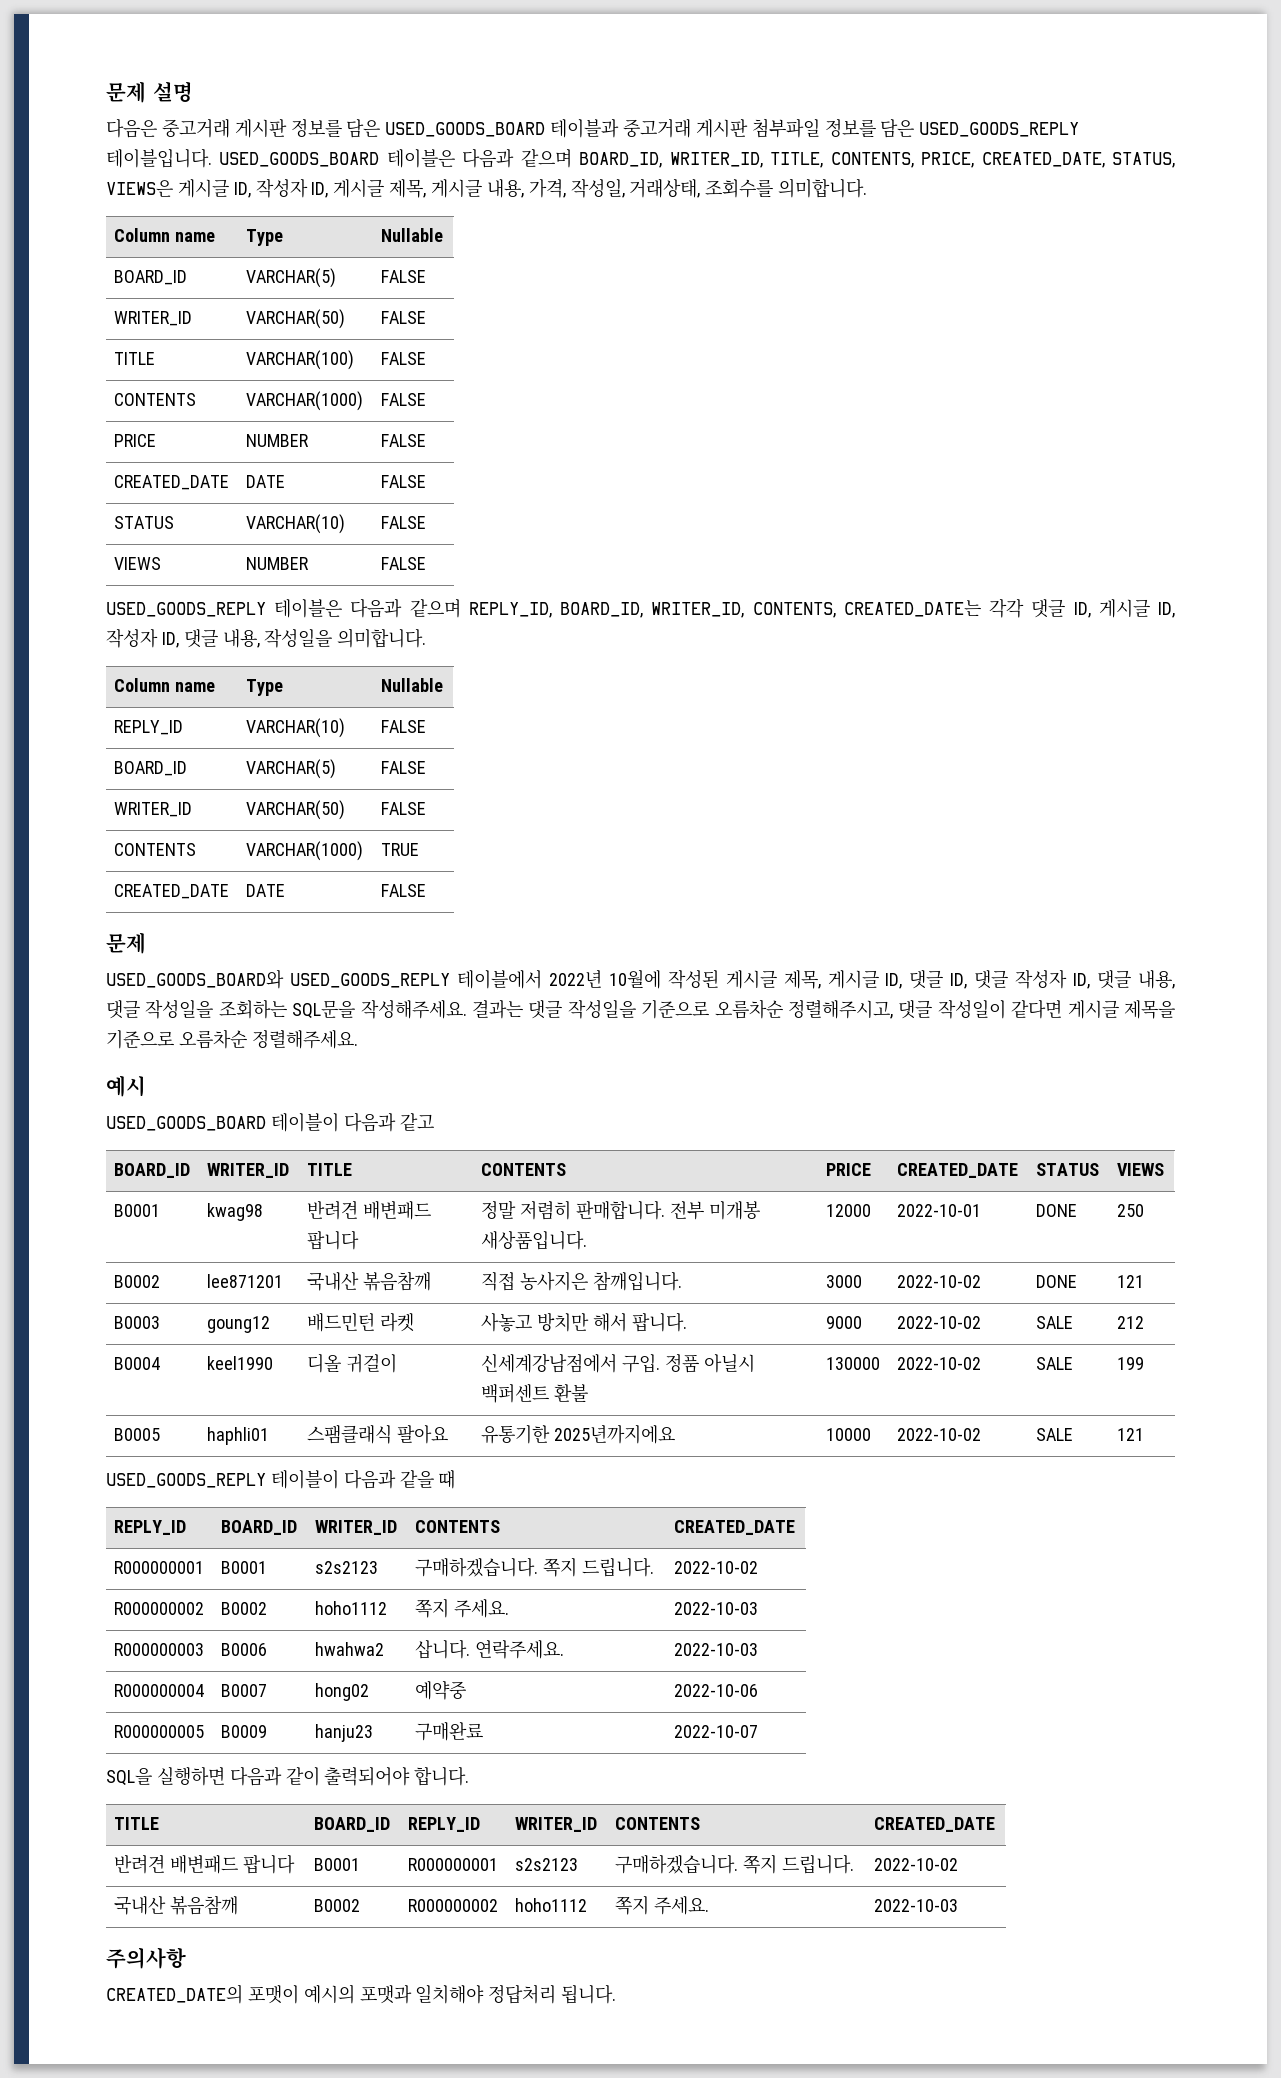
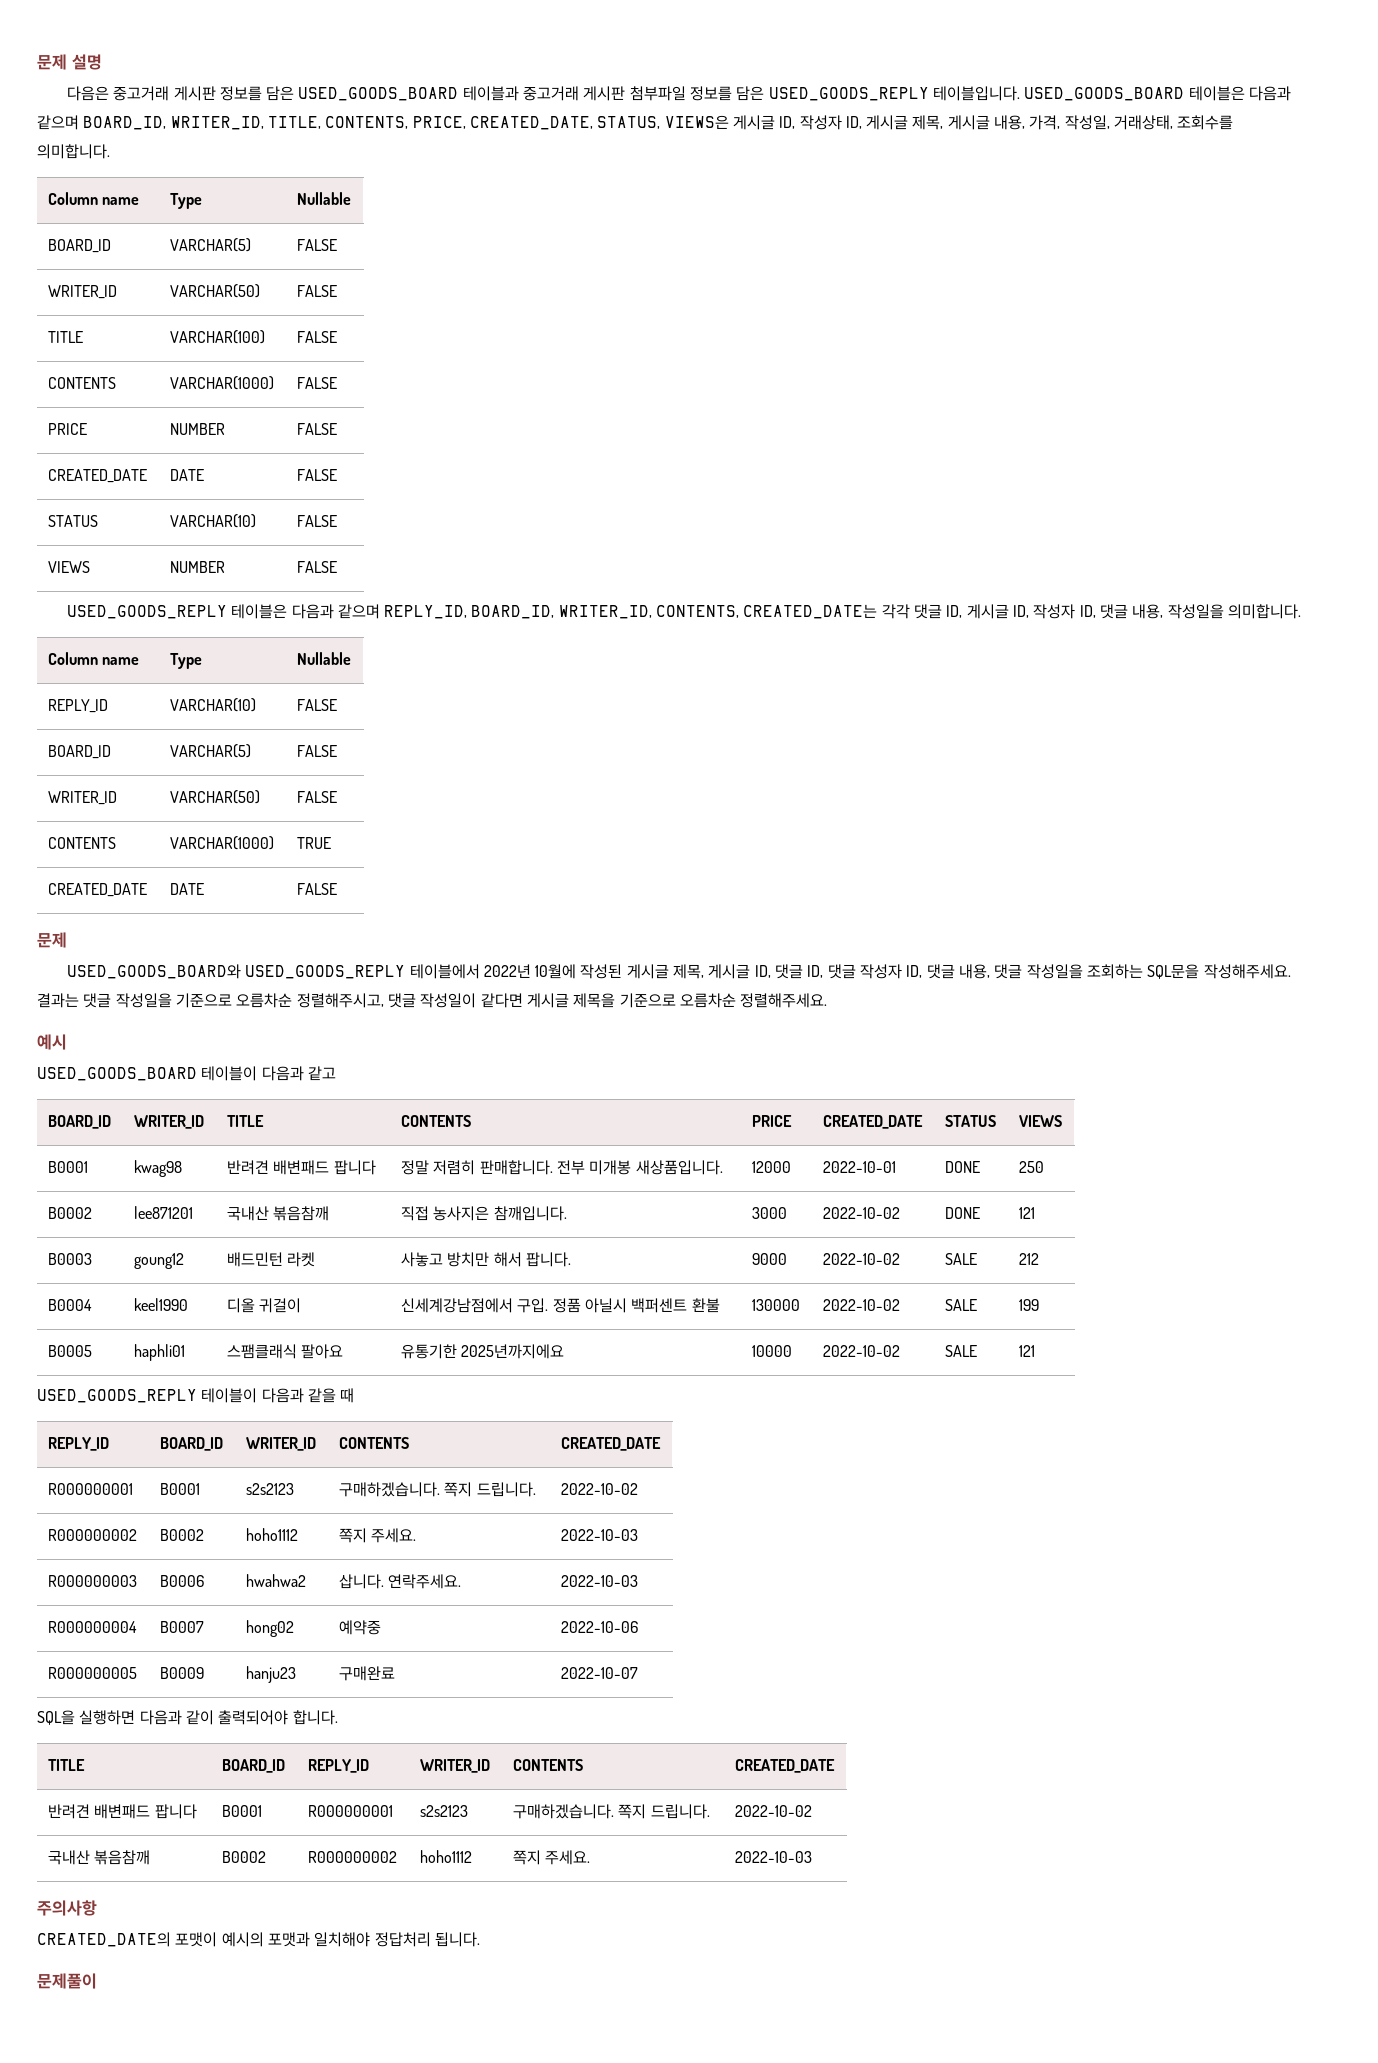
+ 문제풀이

